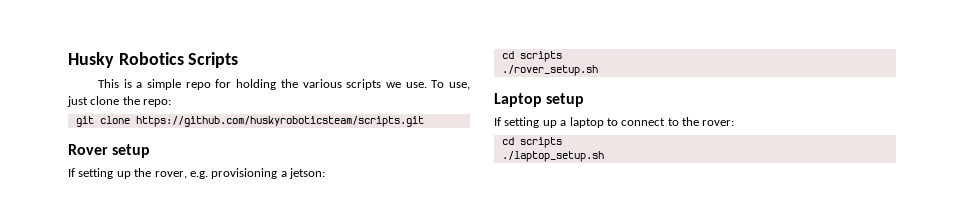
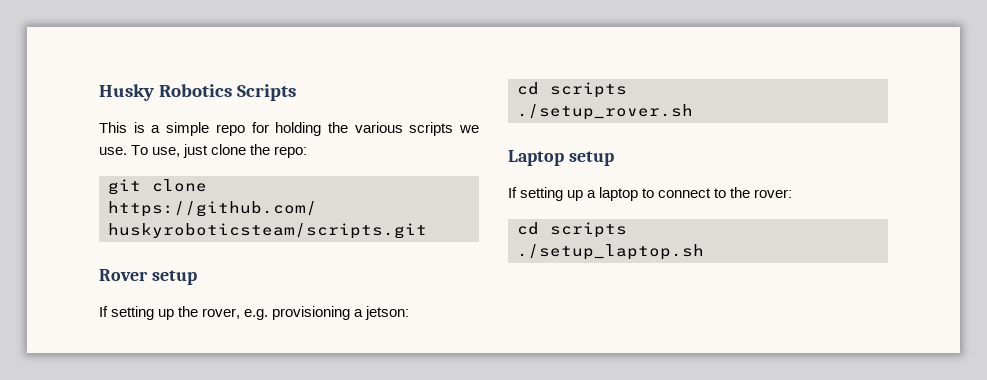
- ./rover_setup.sh
+ ./setup_rover.sh
- ./laptop_setup.sh
+ ./setup_laptop.sh

